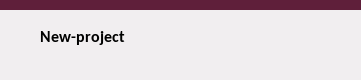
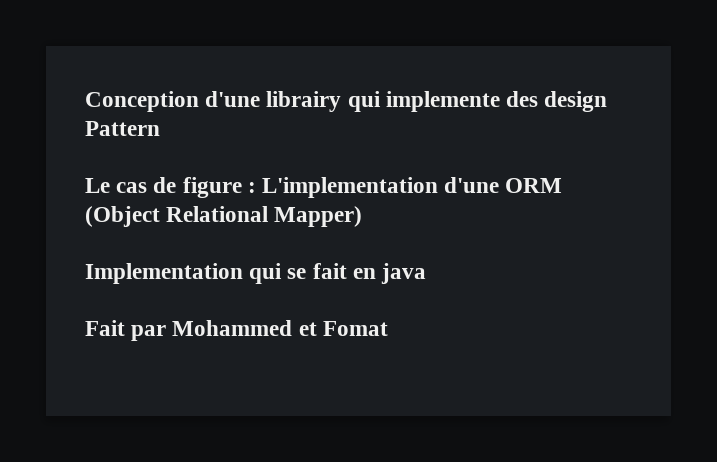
- New-project
+ Conception d'une librairy qui implemente des design Pattern
+ Le cas de figure : L'implementation d'une ORM (Object Relational Mapper)
+ Implementation qui se fait en java
+ Fait par Mohammed et Fomat

